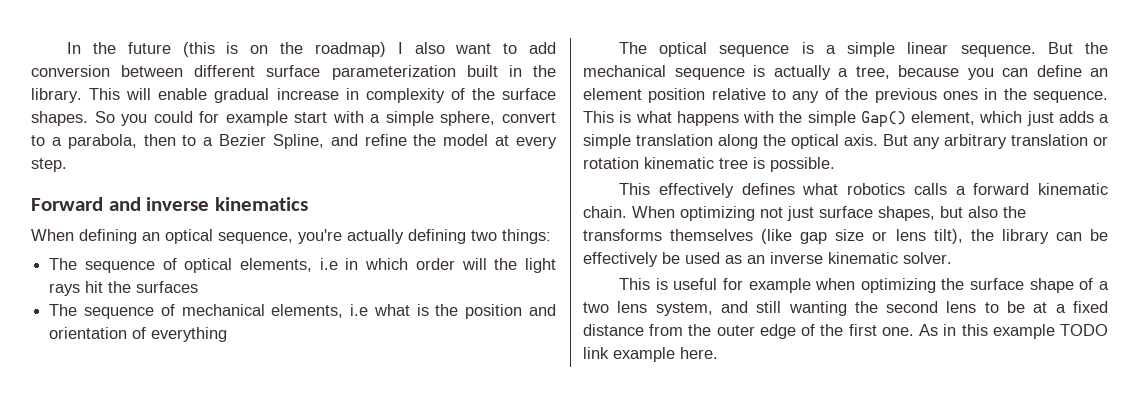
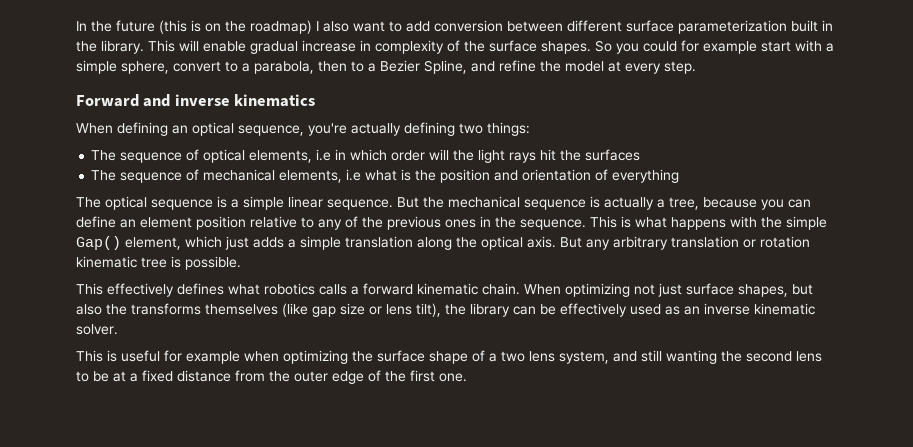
- When optimizing not just surface shapes, but also the transforms themselves (like gap size or lens tilt), the library can be effectively be used as an inverse kinematic solver.
+ When optimizing not just surface shapes, but also the transforms themselves (like gap size or lens tilt), the library can be effectively used as an inverse kinematic solver.
- As in this example TODO link example here.

